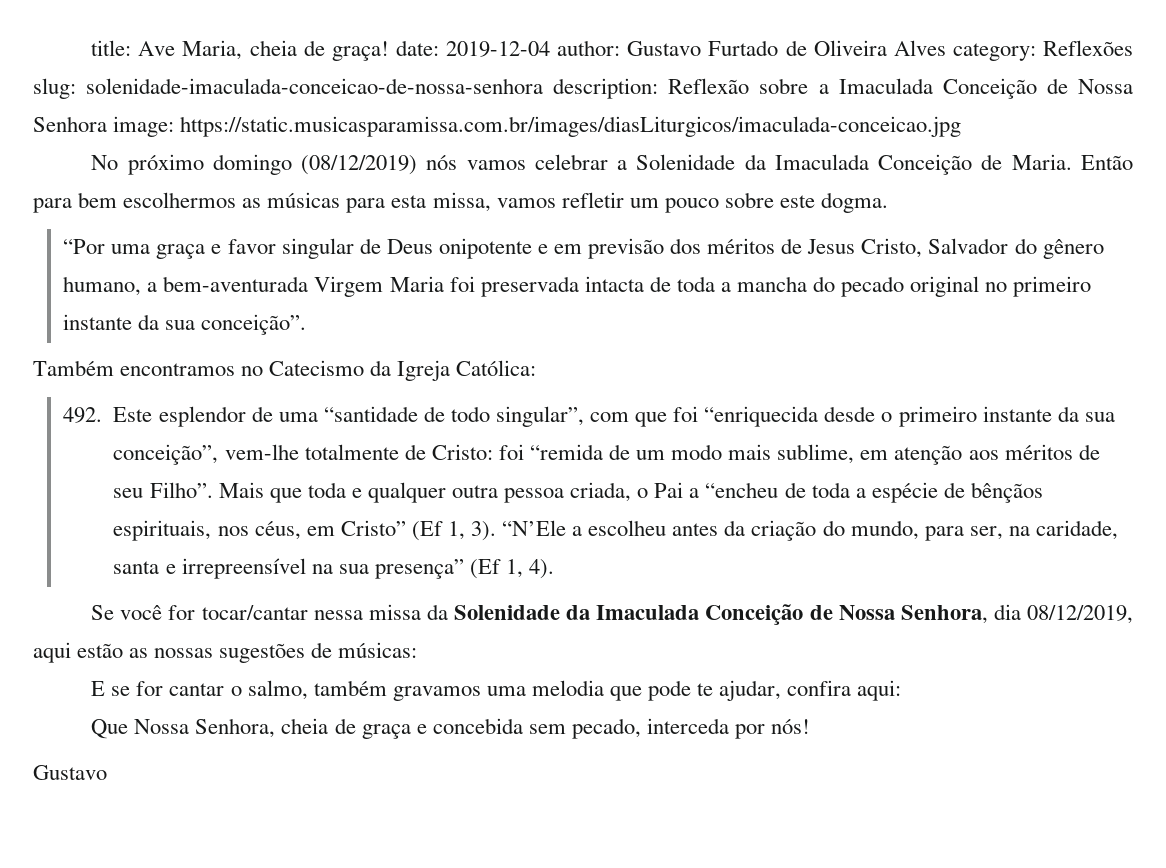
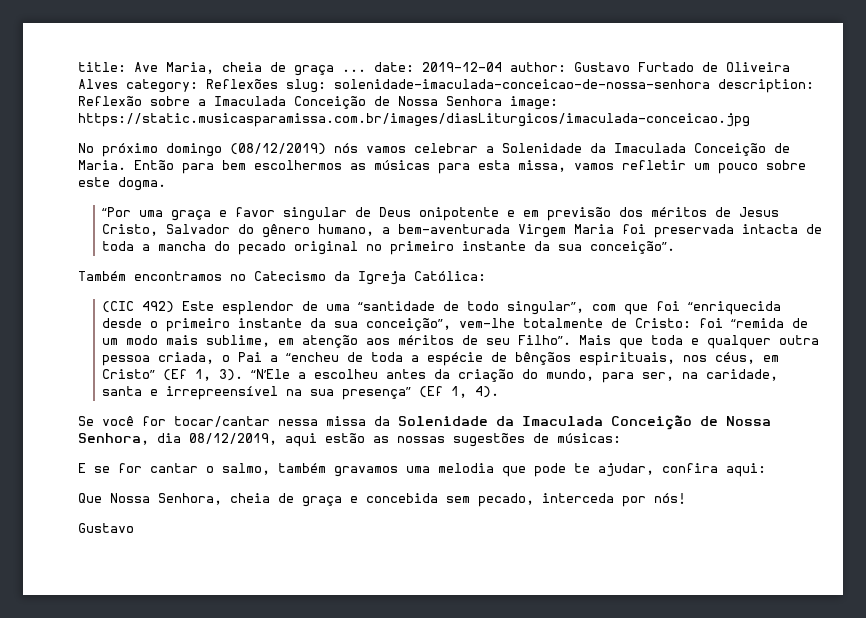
- title: Ave Maria, cheia de graça! date: 2019-12-04 author: Gustavo Furtado de Oliveira Alves category: Reflexões slug: solenidade-imaculada-conceicao-de-nossa-senhora description: Reflexão sobre a Imaculada Conceição de Nossa Senhora image: https://static.musicasparamissa.com.br/images/diasLiturgicos/imaculada-conceicao.jpg
+ title: Ave Maria, cheia de graça ... date: 2019-12-04 author: Gustavo Furtado de Oliveira Alves category: Reflexões slug: solenidade-imaculada-conceicao-de-nossa-senhora description: Reflexão sobre a Imaculada Conceição de Nossa Senhora image: https://static.musicasparamissa.com.br/images/diasLiturgicos/imaculada-conceicao.jpg
- 492. Este esplendor de uma “santidade de todo singular”, com que foi “enriquecida desde o primeiro instante da sua conceição”, vem-lhe totalmente de Cristo: foi “remida de um modo mais sublime, em atenção aos méritos de seu Filho”.
+ (CIC 492) Este esplendor de uma “santidade de todo singular”, com que foi “enriquecida desde o primeiro instante da sua conceição”, vem-lhe totalmente de Cristo: foi “remida de um modo mais sublime, em atenção aos méritos de seu Filho”.

